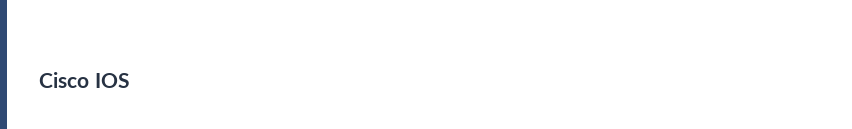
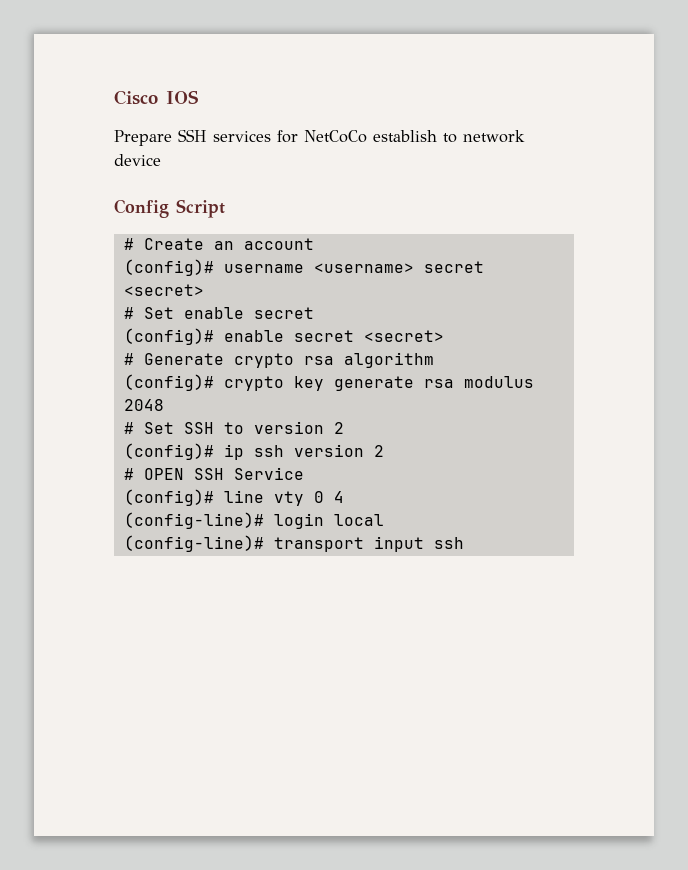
+ Prepare SSH services for NetCoCo establish to network device
+ Config Script
+ # Create an account
+ (config)# username <username> secret <secret>
+ # Set enable secret
+ (config)# enable secret <secret>
+ # Generate crypto rsa algorithm
+ (config)# crypto key generate rsa modulus 2048
+ # Set SSH to version 2
+ (config)# ip ssh version 2
+ # OPEN SSH Service
+ (config)# line vty 0 4
+ (config-line)# login local
+ (config-line)# transport input ssh

